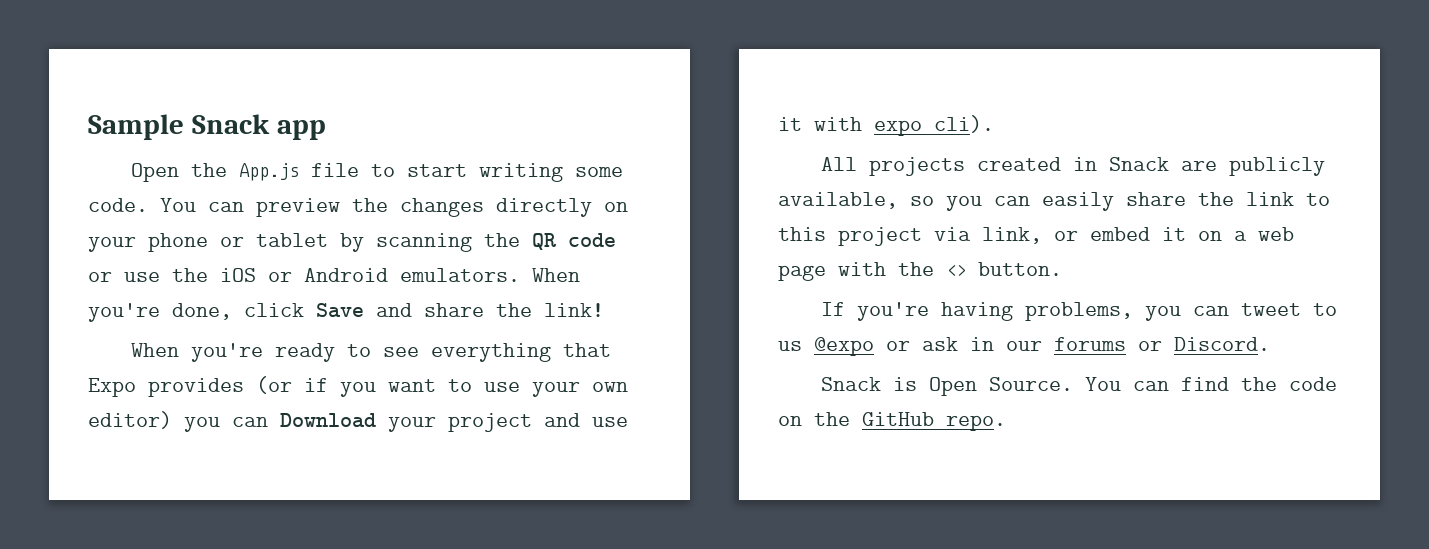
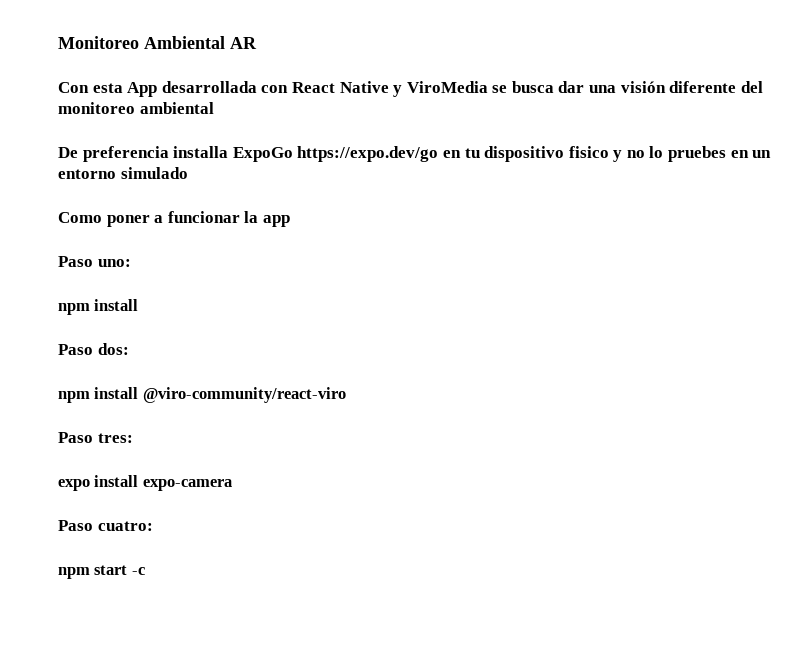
- Sample Snack app
- Open the App.js file to start writing some code. You can preview the changes directly on your phone or tablet by scanning the QR code or use the iOS or Android emulators. When you're done, click Save and share the link!
- When you're ready to see everything that Expo provides (or if you want to use your own editor) you can Download your project and use it with expo cli).
- All projects created in Snack are publicly available, so you can easily share the link to this project via link, or embed it on a web page with the <> button.
- If you're having problems, you can tweet to us @expo or ask in our forums or Discord.
- Snack is Open Source. You can find the code on the GitHub repo.
+ Monitoreo Ambiental AR
+ Con esta App desarrollada con React Native y ViroMedia se busca dar una visión diferente del monitoreo ambiental
+ De preferencia installa ExpoGo https://expo.dev/go en tu dispositivo fisico y no lo pruebes en un entorno simulado
+ Como poner a funcionar la app
+ Paso uno:
+ npm install
+ Paso dos:
+ npm install @viro-community/react-viro
+ Paso tres:
+ expo install expo-camera
+ Paso cuatro:
+ npm start -c

